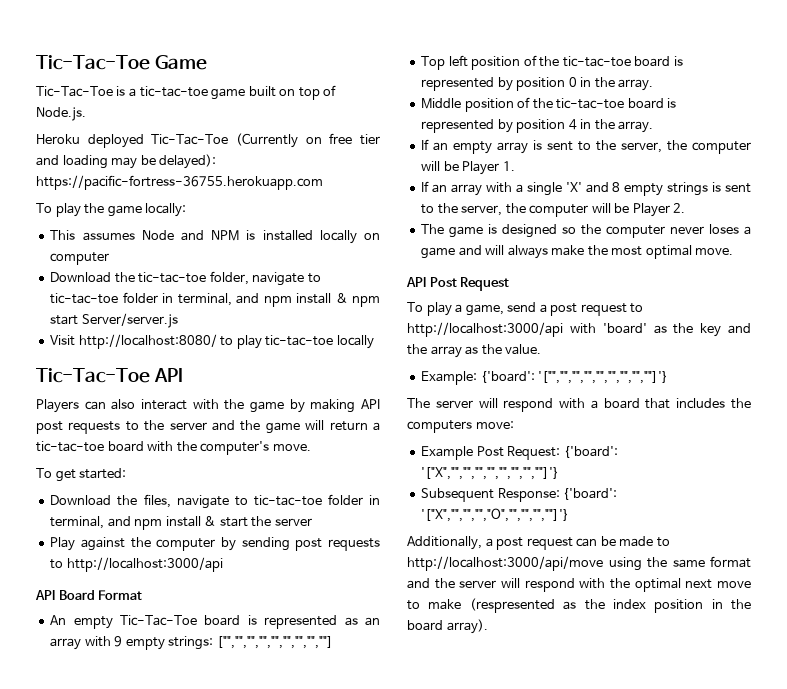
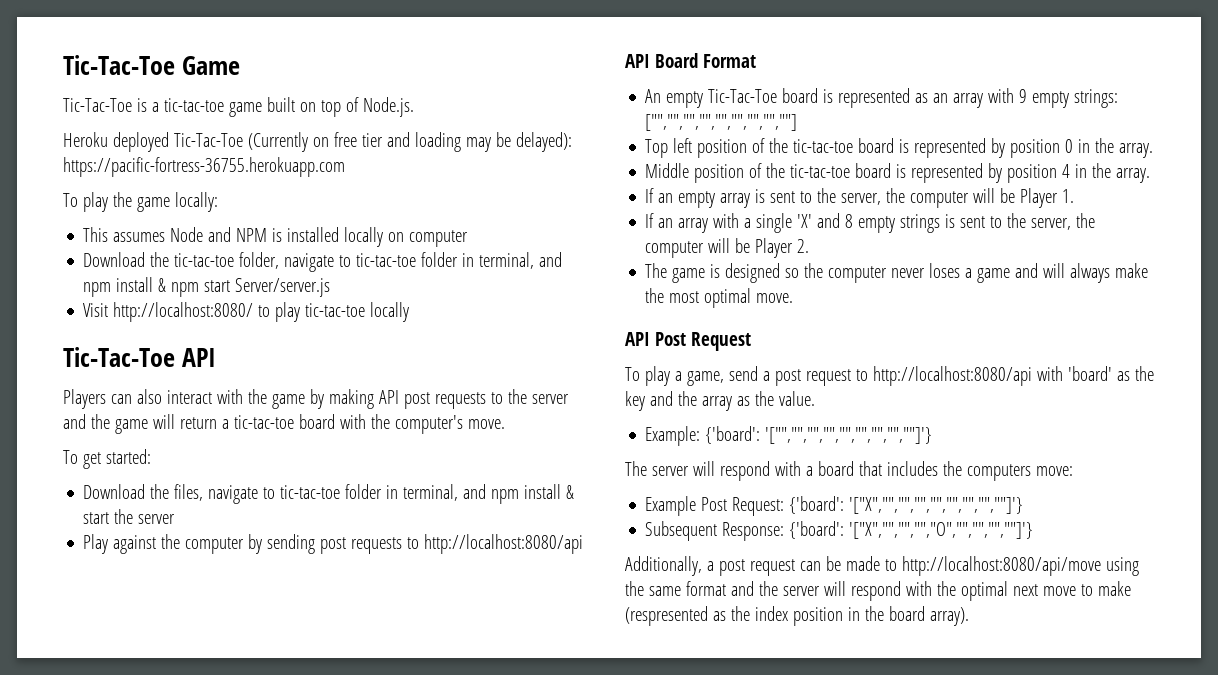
- Play against the computer by sending post requests to http://localhost:3000/api
+ Play against the computer by sending post requests to http://localhost:8080/api
- To play a game, send a post request to http://localhost:3000/api with 'board' as the key and the array as the value.
+ To play a game, send a post request to http://localhost:8080/api with 'board' as the key and the array as the value.
- Additionally, a post request can be made to http://localhost:3000/api/move using the same format and the server will respond with the optimal next move to make (respresented as the index position in the board array).
+ Additionally, a post request can be made to http://localhost:8080/api/move using the same format and the server will respond with the optimal next move to make (respresented as the index position in the board array).

